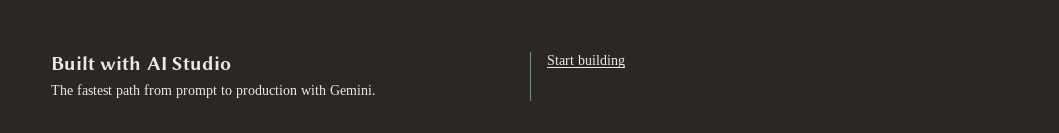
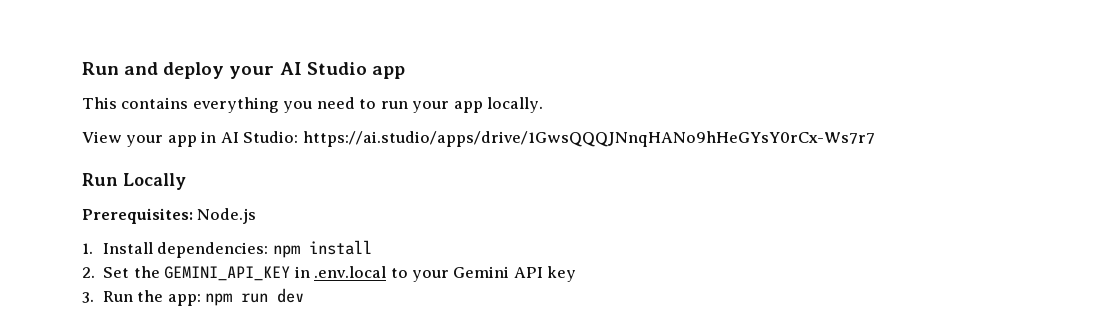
- Built with AI Studio
- The fastest path from prompt to production with Gemini.
- Start building
+ Run and deploy your AI Studio app
+ This contains everything you need to run your app locally.
+ View your app in AI Studio: https://ai.studio/apps/drive/1GwsQQQJNnqHANo9hHeGYsY0rCx-Ws7r7
+ Run Locally
+ Prerequisites: Node.js
+ 1. Install dependencies: npm install
+ 2. Set the GEMINI_API_KEY in .env.local to your Gemini API key
+ 3. Run the app: npm run dev

